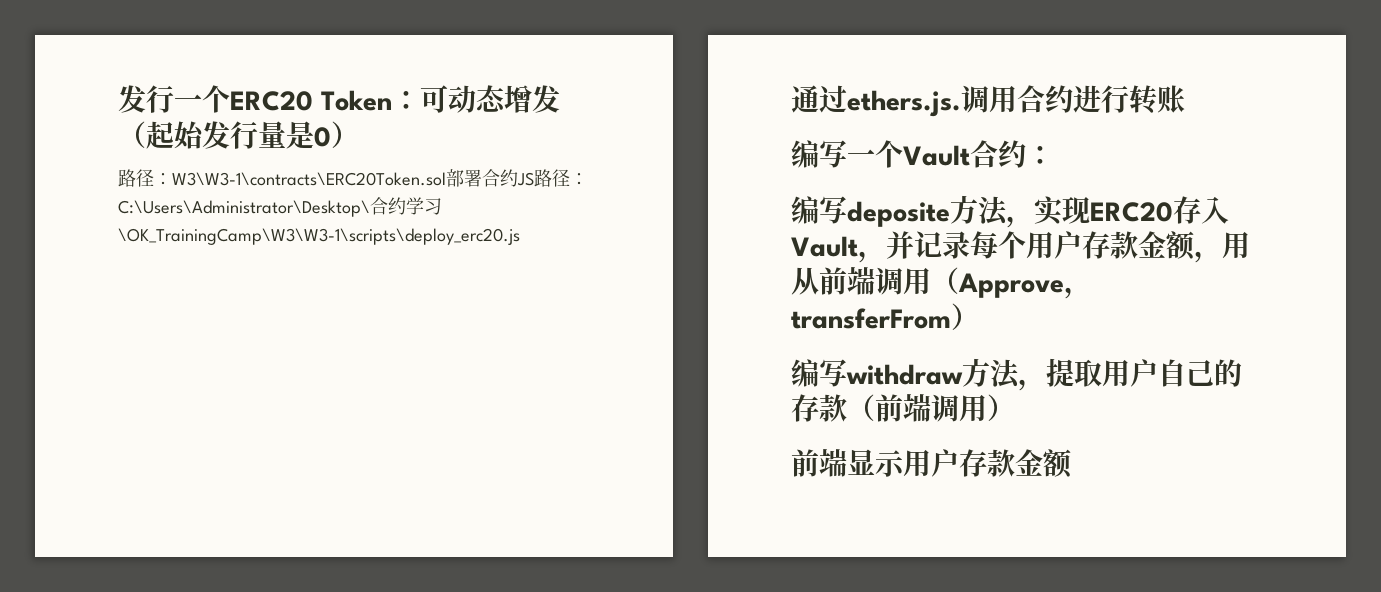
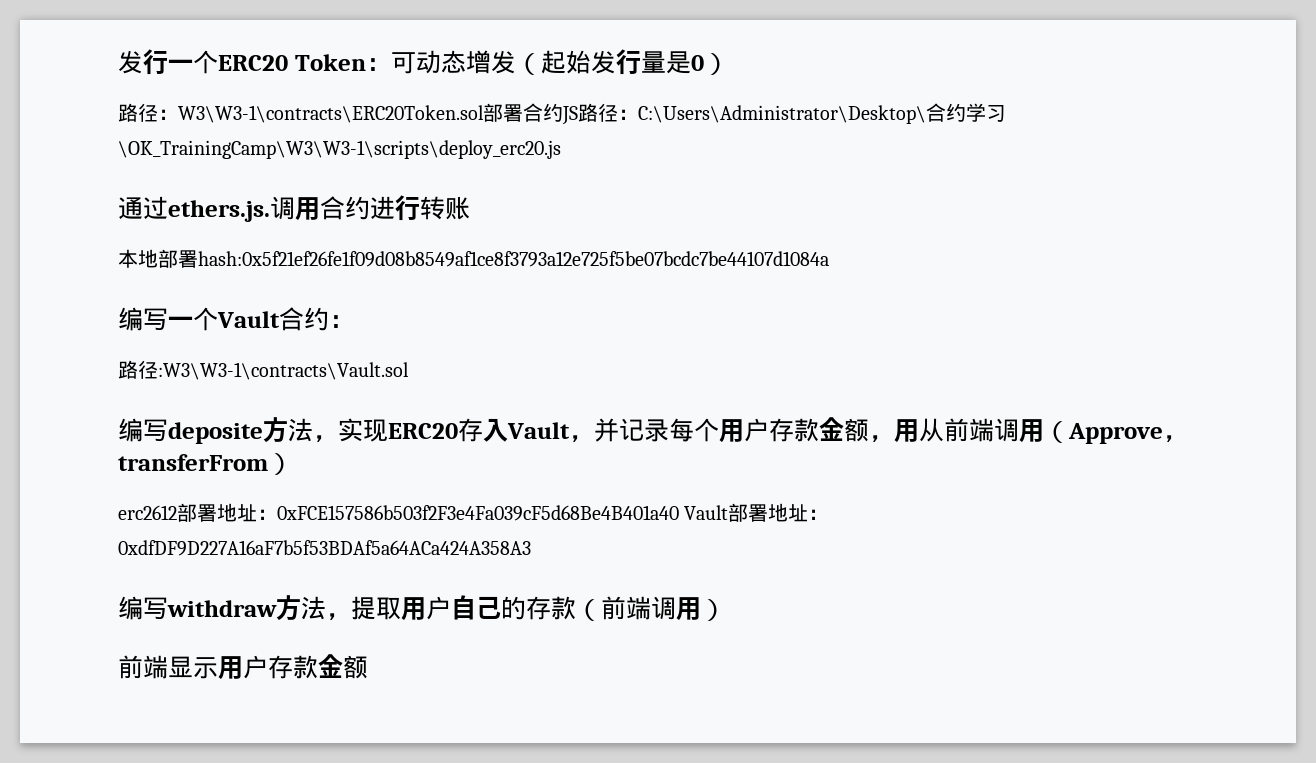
+ 本地部署hash:0x5f21ef26fe1f09d08b8549af1ce8f3793a12e725f5be07bcdc7be44107d1084a
+ 路径:W3\W3-1\contracts\Vault.sol
+ erc2612部署地址：0xFCE157586b503f2F3e4Fa039cF5d68Be4B401a40 Vault部署地址：0xdfDF9D227A16aF7b5f53BDAf5a64ACa424A358A3

